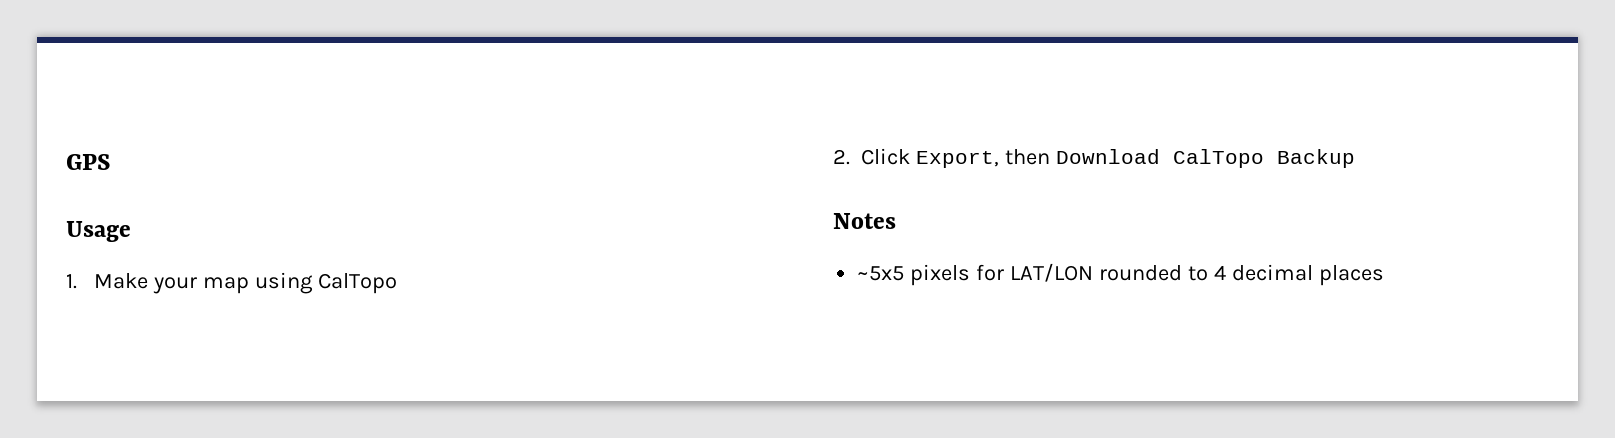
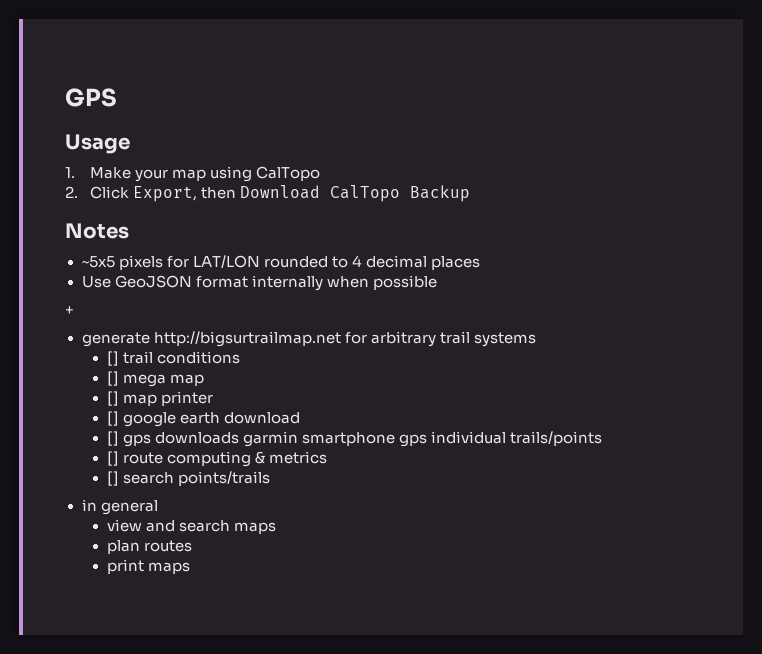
+ Use GeoJSON format internally when possible
+ +
+ generate http://bigsurtrailmap.net for arbitrary trail systems
+ [] trail conditions
+ [] mega map
+ [] map printer
+ [] google earth download
+ [] gps downloads garmin smartphone gps individual trails/points
+ [] route computing & metrics
+ [] search points/trails
+ in general
+ view and search maps
+ plan routes
+ print maps

